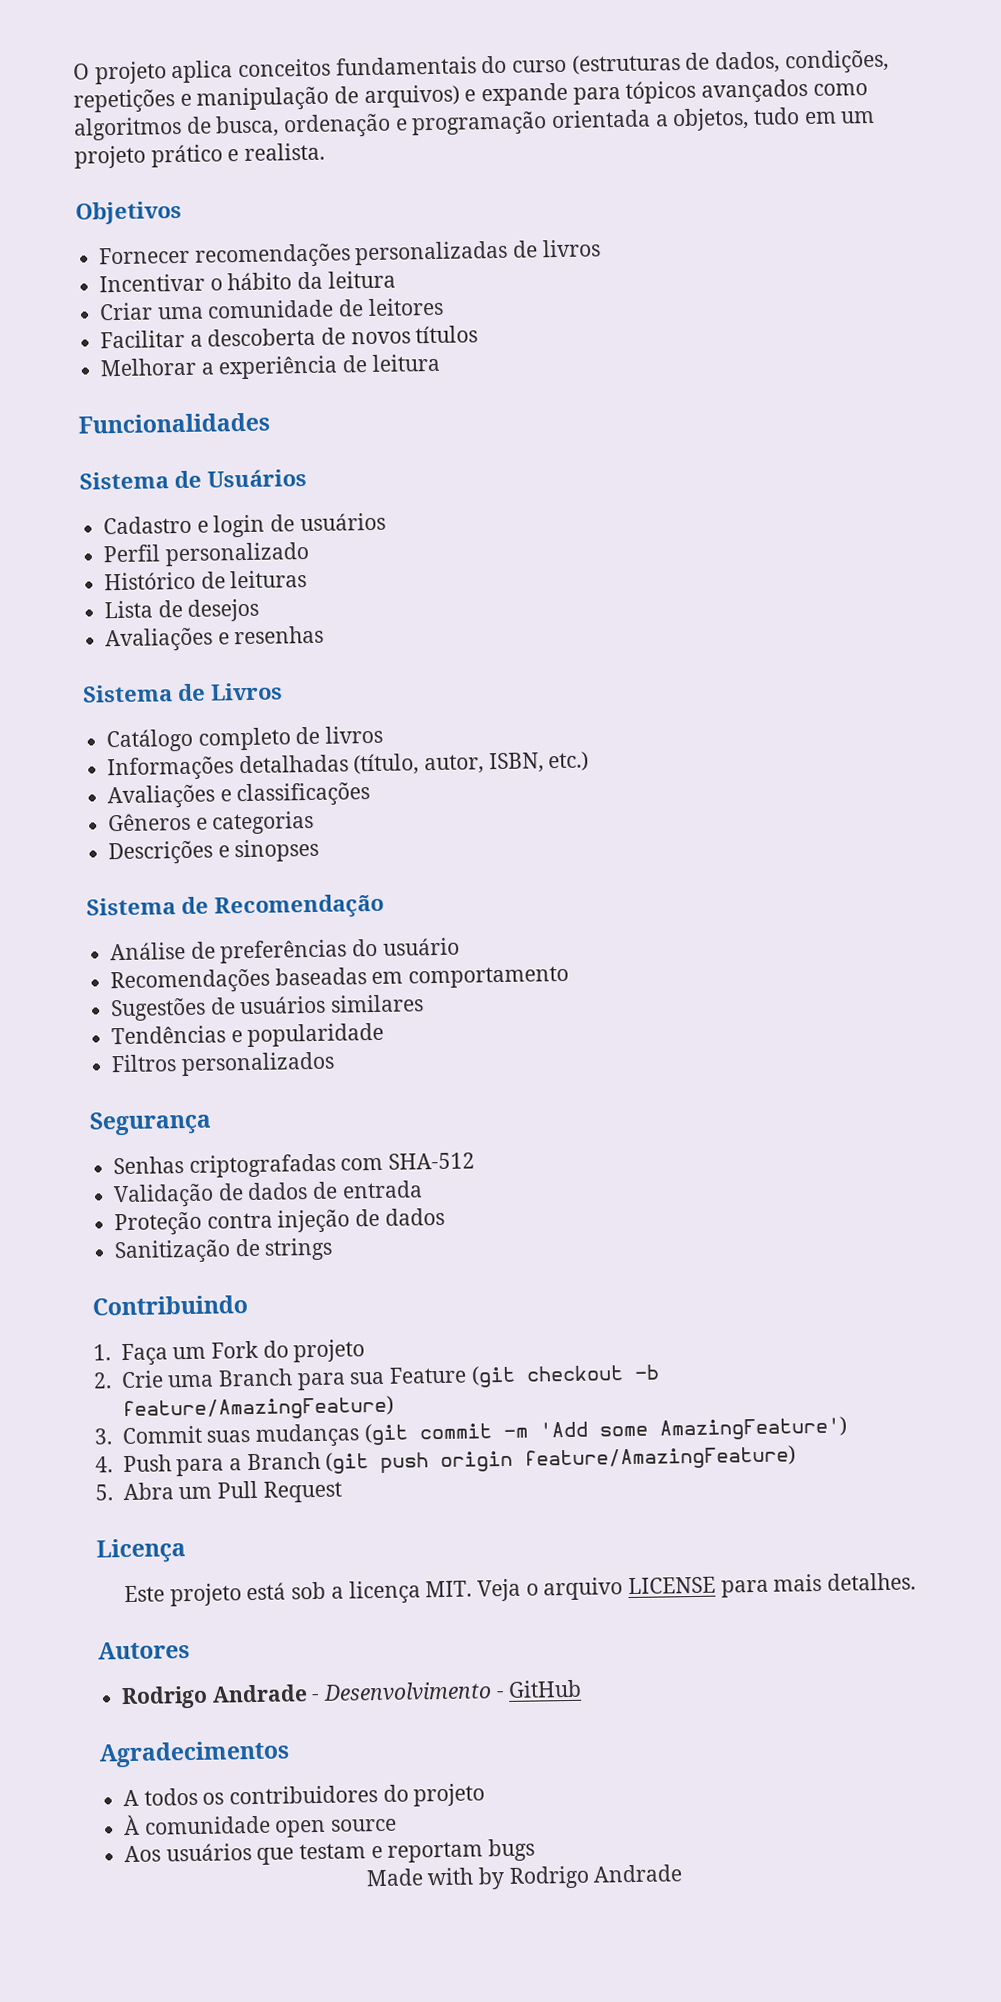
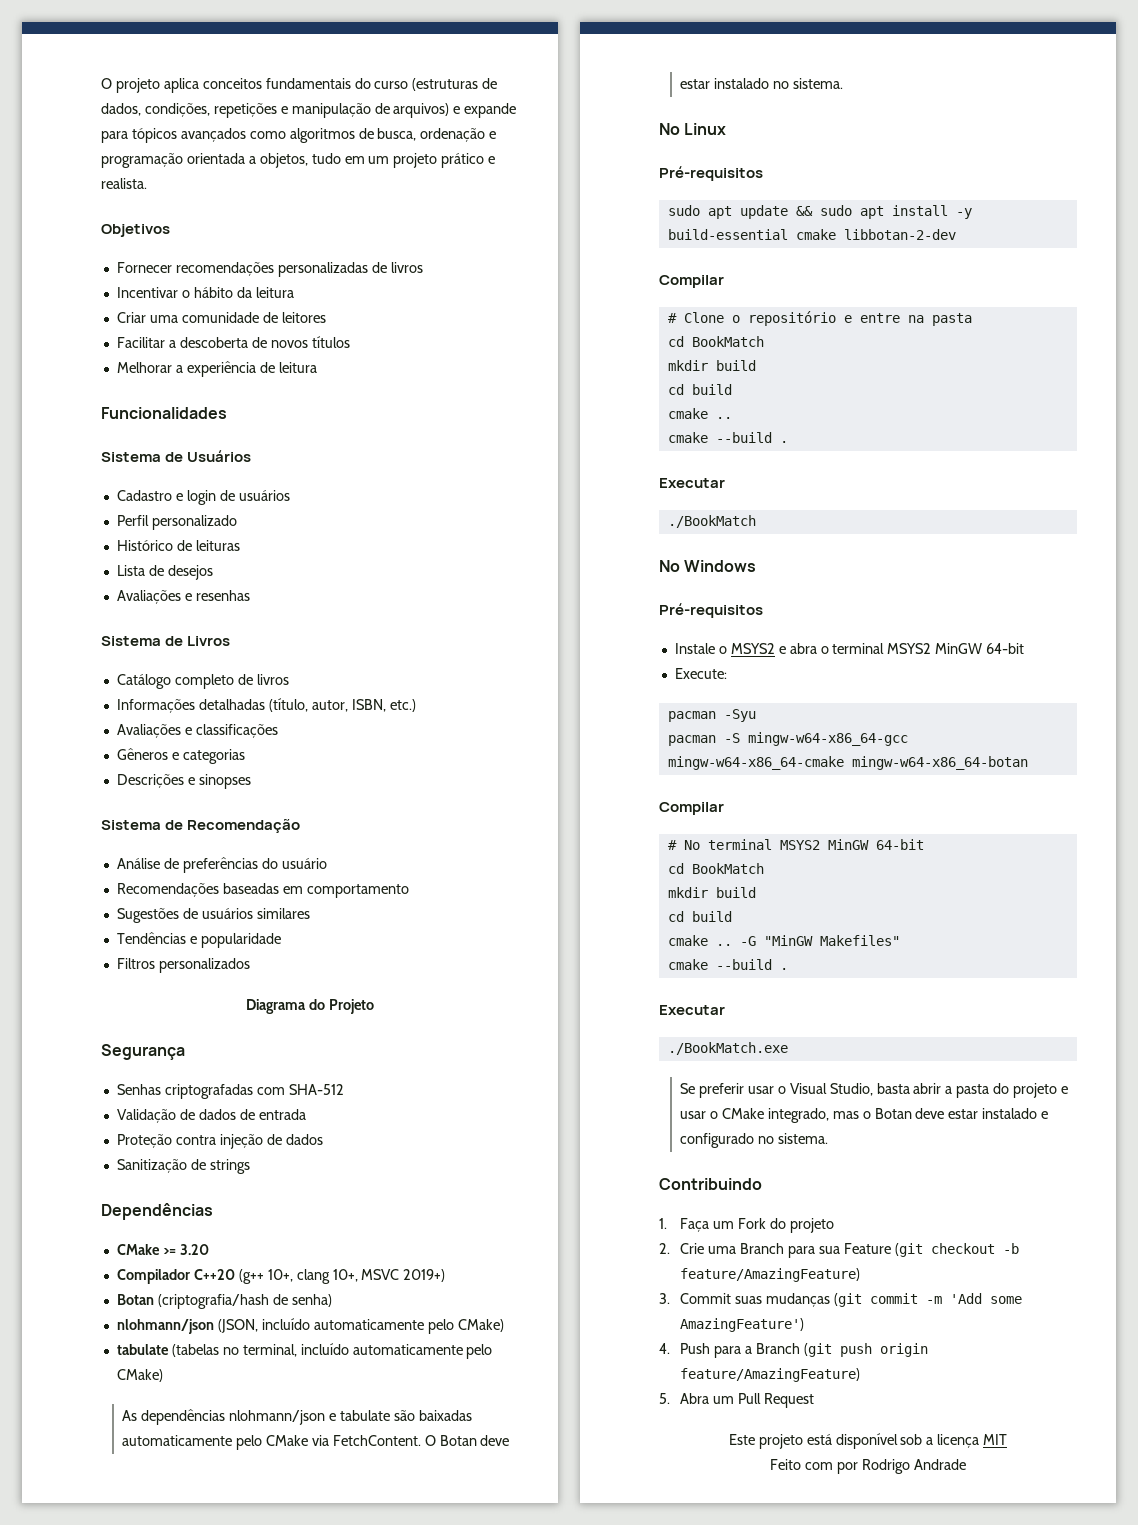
+ Diagrama do Projeto
+ Dependências
+ CMake >= 3.20
+ Compilador C++20 (g++ 10+, clang 10+, MSVC 2019+)
+ Botan (criptografia/hash de senha)
+ nlohmann/json (JSON, incluído automaticamente pelo CMake)
+ tabulate (tabelas no terminal, incluído automaticamente pelo CMake)
+ As dependências nlohmann/json e tabulate são baixadas automaticamente pelo CMake via FetchContent. O Botan deve estar instalado no sistema.
+ No Linux
+ Pré-requisitos
+ sudo apt update && sudo apt install -y build-essential cmake libbotan-2-dev
+ Compilar
+ # Clone o repositório e entre na pasta
+ cd BookMatch
+ mkdir build
+ cd build
+ cmake ..
+ cmake --build .
+ Executar
+ ./BookMatch
+ No Windows
+ Pré-requisitos
+ Instale o MSYS2 e abra o terminal MSYS2 MinGW 64-bit
+ Execute:
+ pacman -Syu
+ pacman -S mingw-w64-x86_64-gcc mingw-w64-x86_64-cmake mingw-w64-x86_64-botan
+ Compilar
+ # No terminal MSYS2 MinGW 64-bit
+ cd BookMatch
+ mkdir build
+ cd build
+ cmake .. -G "MinGW Makefiles"
+ cmake --build .
+ Executar
+ ./BookMatch.exe
+ Se preferir usar o Visual Studio, basta abrir a pasta do projeto e usar o CMake integrado, mas o Botan deve estar instalado e configurado no sistema.
- Licença
- Este projeto está sob a licença MIT. Veja o arquivo LICENSE para mais detalhes.
- Autores
- Rodrigo Andrade - Desenvolvimento - GitHub
- Agradecimentos
- A todos os contribuidores do projeto
- À comunidade open source
- Aos usuários que testam e reportam bugs
- Made with by Rodrigo Andrade
+ Este projeto está disponível sob a licença MIT
+ Feito com por Rodrigo Andrade

